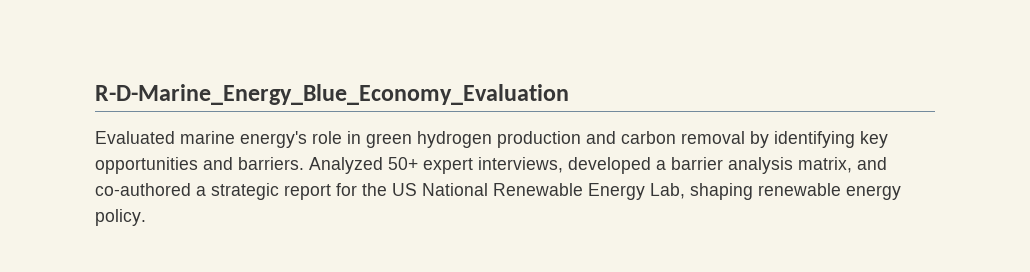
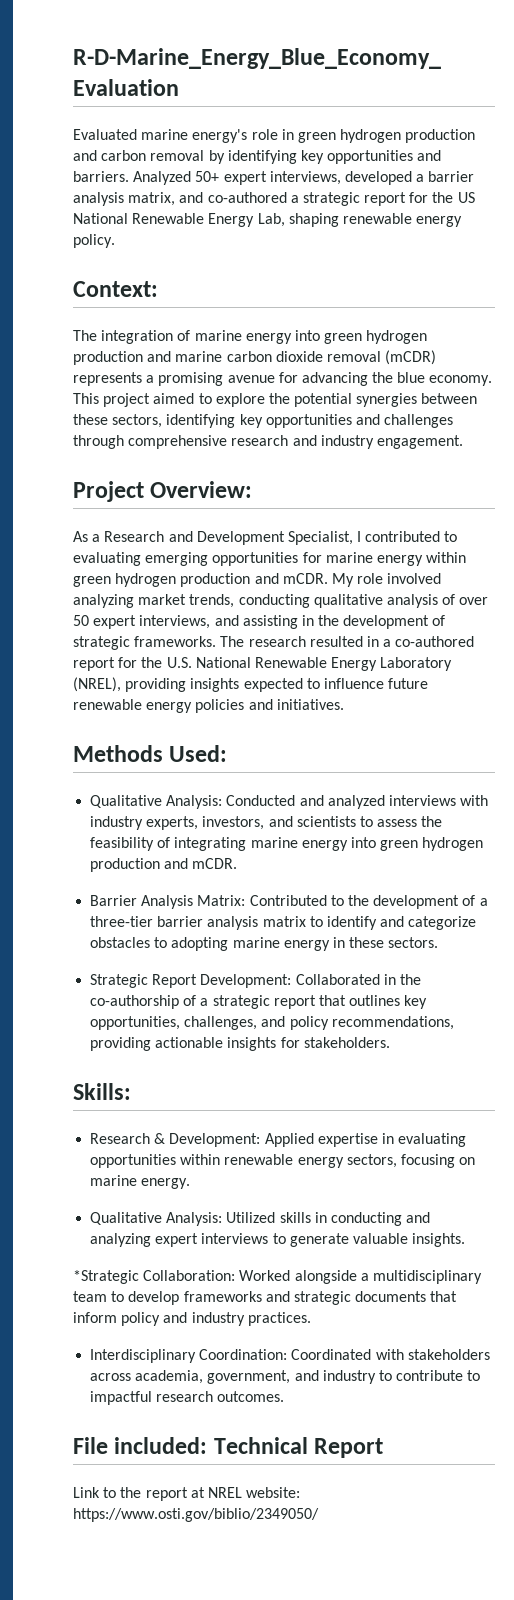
+ Context:
+ The integration of marine energy into green hydrogen production and marine carbon dioxide removal (mCDR) represents a promising avenue for advancing the blue economy. This project aimed to explore the potential synergies between these sectors, identifying key opportunities and challenges through comprehensive research and industry engagement.
+ Project Overview:
+ As a Research and Development Specialist, I contributed to evaluating emerging opportunities for marine energy within green hydrogen production and mCDR. My role involved analyzing market trends, conducting qualitative analysis of over 50 expert interviews, and assisting in the development of strategic frameworks. The research resulted in a co-authored report for the U.S. National Renewable Energy Laboratory (NREL), providing insights expected to influence future renewable energy policies and initiatives.
+ Methods Used:
+ Qualitative Analysis: Conducted and analyzed interviews with industry experts, investors, and scientists to assess the feasibility of integrating marine energy into green hydrogen production and mCDR.
+ Barrier Analysis Matrix: Contributed to the development of a three-tier barrier analysis matrix to identify and categorize obstacles to adopting marine energy in these sectors.
+ Strategic Report Development: Collaborated in the co-authorship of a strategic report that outlines key opportunities, challenges, and policy recommendations, providing actionable insights for stakeholders.
+ Skills:
+ Research & Development: Applied expertise in evaluating opportunities within renewable energy sectors, focusing on marine energy.
+ Qualitative Analysis: Utilized skills in conducting and analyzing expert interviews to generate valuable insights.
+ *Strategic Collaboration: Worked alongside a multidisciplinary team to develop frameworks and strategic documents that inform policy and industry practices.
+ Interdisciplinary Coordination: Coordinated with stakeholders across academia, government, and industry to contribute to impactful research outcomes.
+ File included: Technical Report
+ Link to the report at NREL website: https://www.osti.gov/biblio/2349050/

